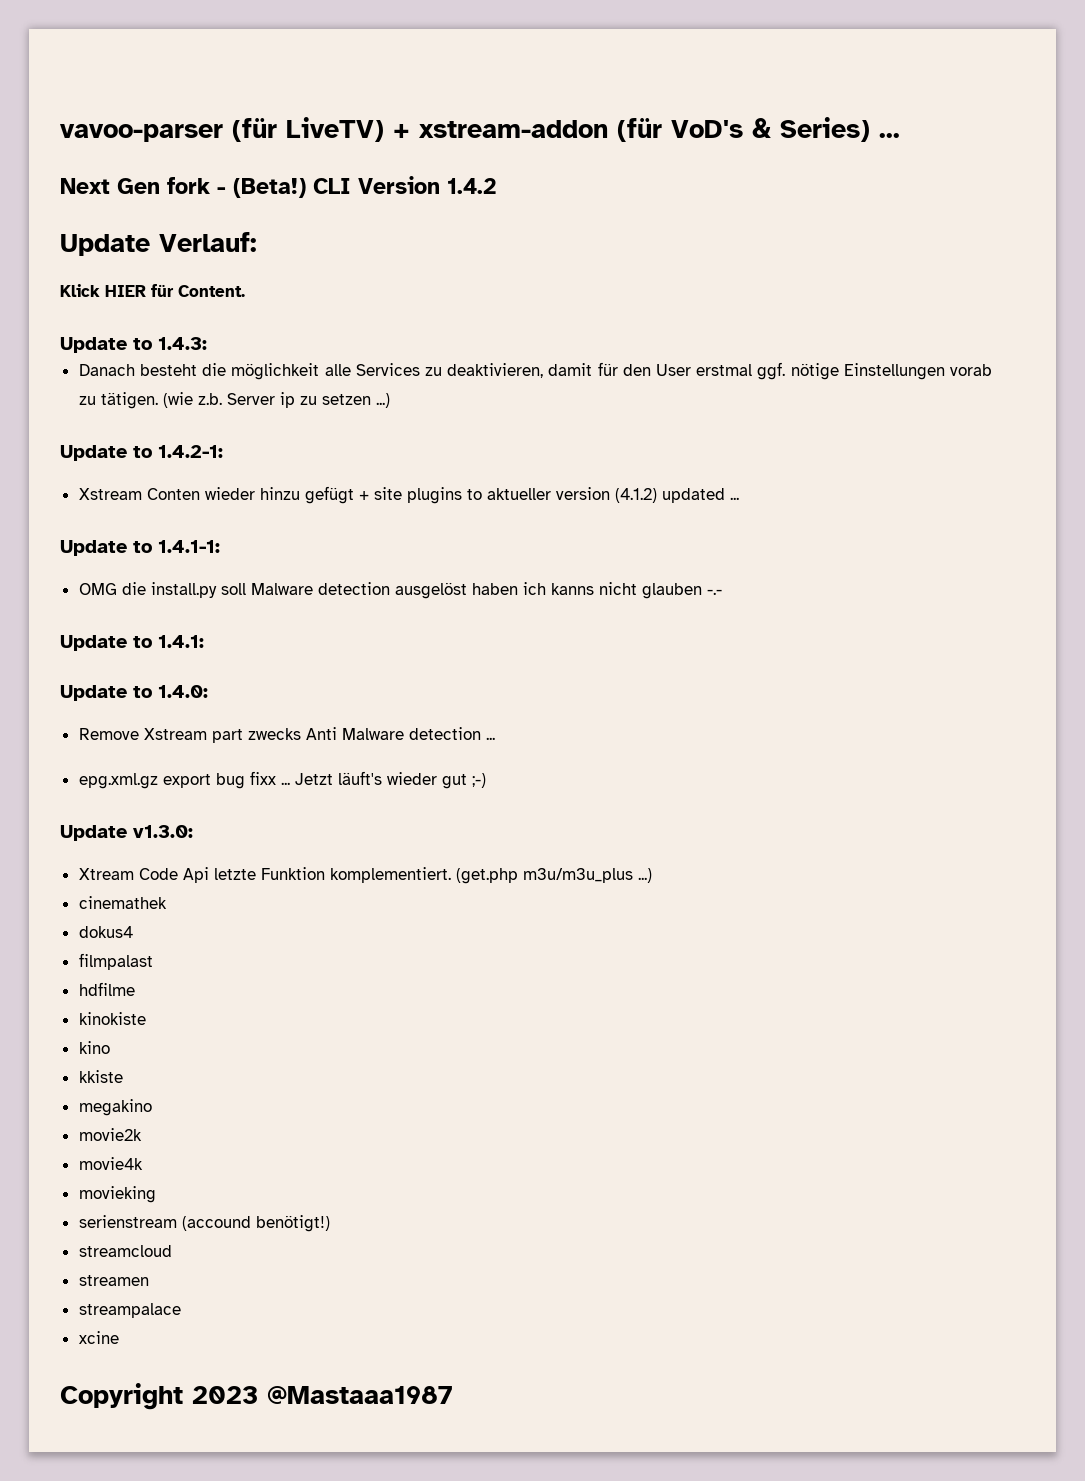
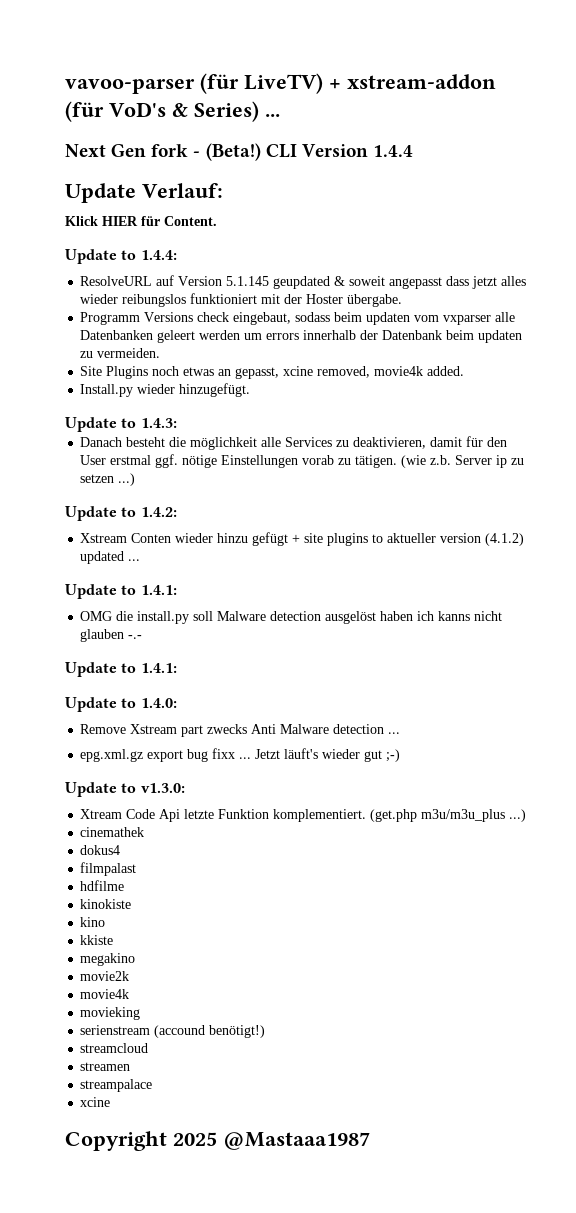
- CLI Version 1.4.2
+ CLI Version 1.4.4
+ Update to 1.4.4:
+ ResolveURL auf Version 5.1.145 geupdated & soweit angepasst dass jetzt alles wieder reibungslos funktioniert mit der Hoster übergabe.
+ Programm Versions check eingebaut, sodass beim updaten vom vxparser alle Datenbanken geleert werden um errors innerhalb der Datenbank beim updaten zu vermeiden.
+ Site Plugins noch etwas an gepasst, xcine removed, movie4k added.
+ Install.py wieder hinzugefügt.
- Update to 1.4.2-1:
+ Update to 1.4.2:
  Xstream Conten wieder hinzu gefügt + site plugins to aktueller version (4.1.2) updated ...
- Update to 1.4.1-1:
+ Update to 1.4.1:
- Update v1.3.0:
+ Update to v1.3.0:
- Copyright 2023 @Mastaaa1987
+ Copyright 2025 @Mastaaa1987

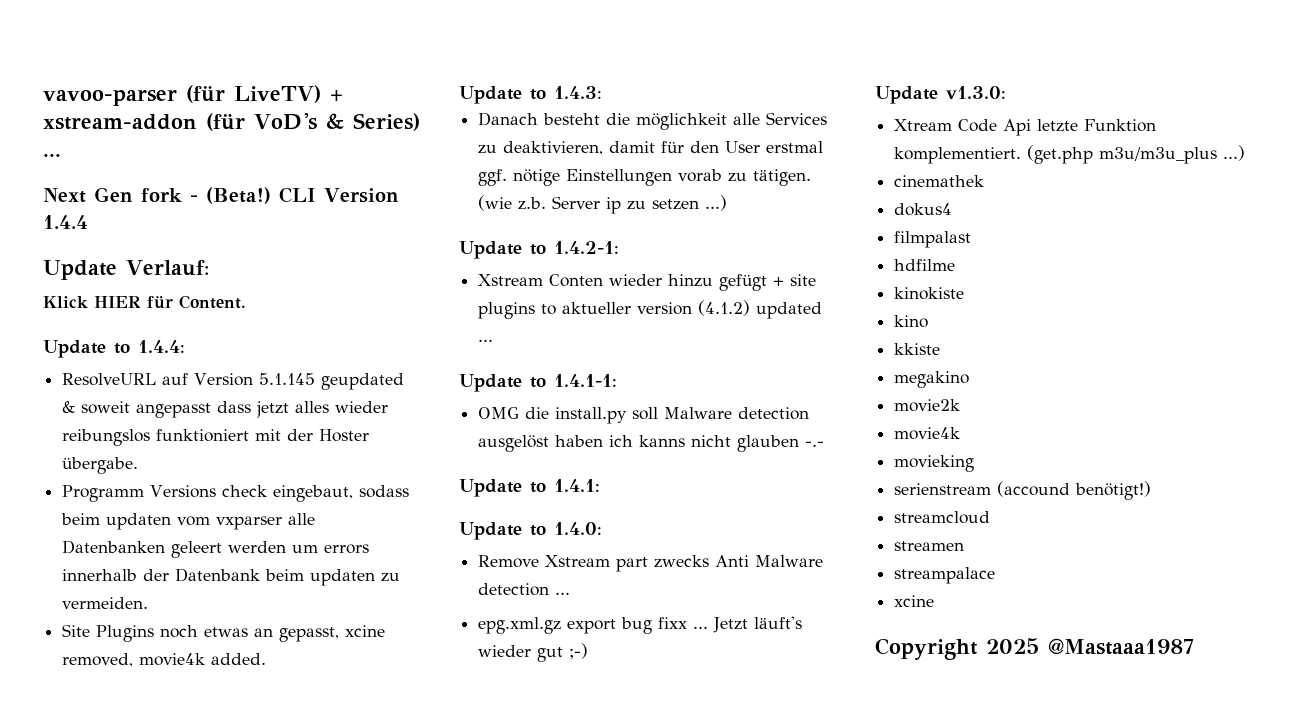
- Install.py wieder hinzugefügt.
- Update to 1.4.2:
+ Update to 1.4.2-1:
  Xstream Conten wieder hinzu gefügt + site plugins to aktueller version (4.1.2) updated ...
- Update to 1.4.1:
+ Update to 1.4.1-1:
- Update to v1.3.0:
+ Update v1.3.0:

